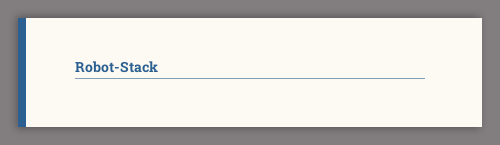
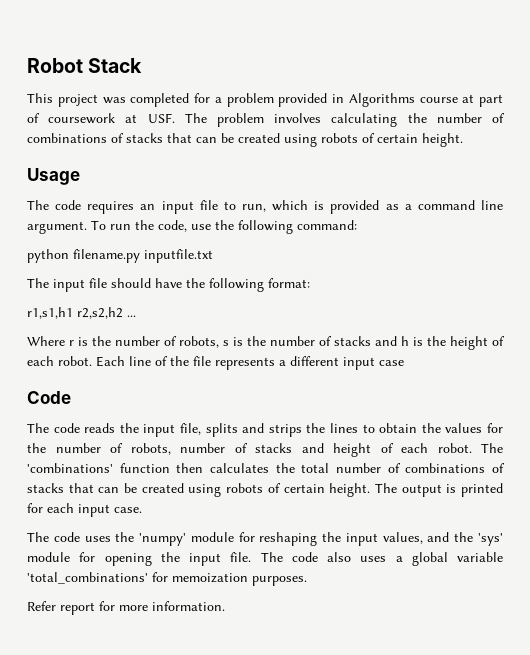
- Robot-Stack
+ Robot Stack
+ This project was completed for a problem provided in Algorithms course at part of coursework at USF. The problem involves calculating the number of combinations of stacks that can be created using robots of certain height.
+ Usage
+ The code requires an input file to run, which is provided as a command line argument. To run the code, use the following command:
+ python filename.py inputfile.txt
+ The input file should have the following format:
+ r1,s1,h1 r2,s2,h2 ...
+ Where r is the number of robots, s is the number of stacks and h is the height of each robot. Each line of the file represents a different input case
+ Code
+ The code reads the input file, splits and strips the lines to obtain the values for the number of robots, number of stacks and height of each robot. The 'combinations' function then calculates the total number of combinations of stacks that can be created using robots of certain height. The output is printed for each input case.
+ The code uses the 'numpy' module for reshaping the input values, and the 'sys' module for opening the input file. The code also uses a global variable 'total_combinations' for memoization purposes.
+ Refer report for more information.

